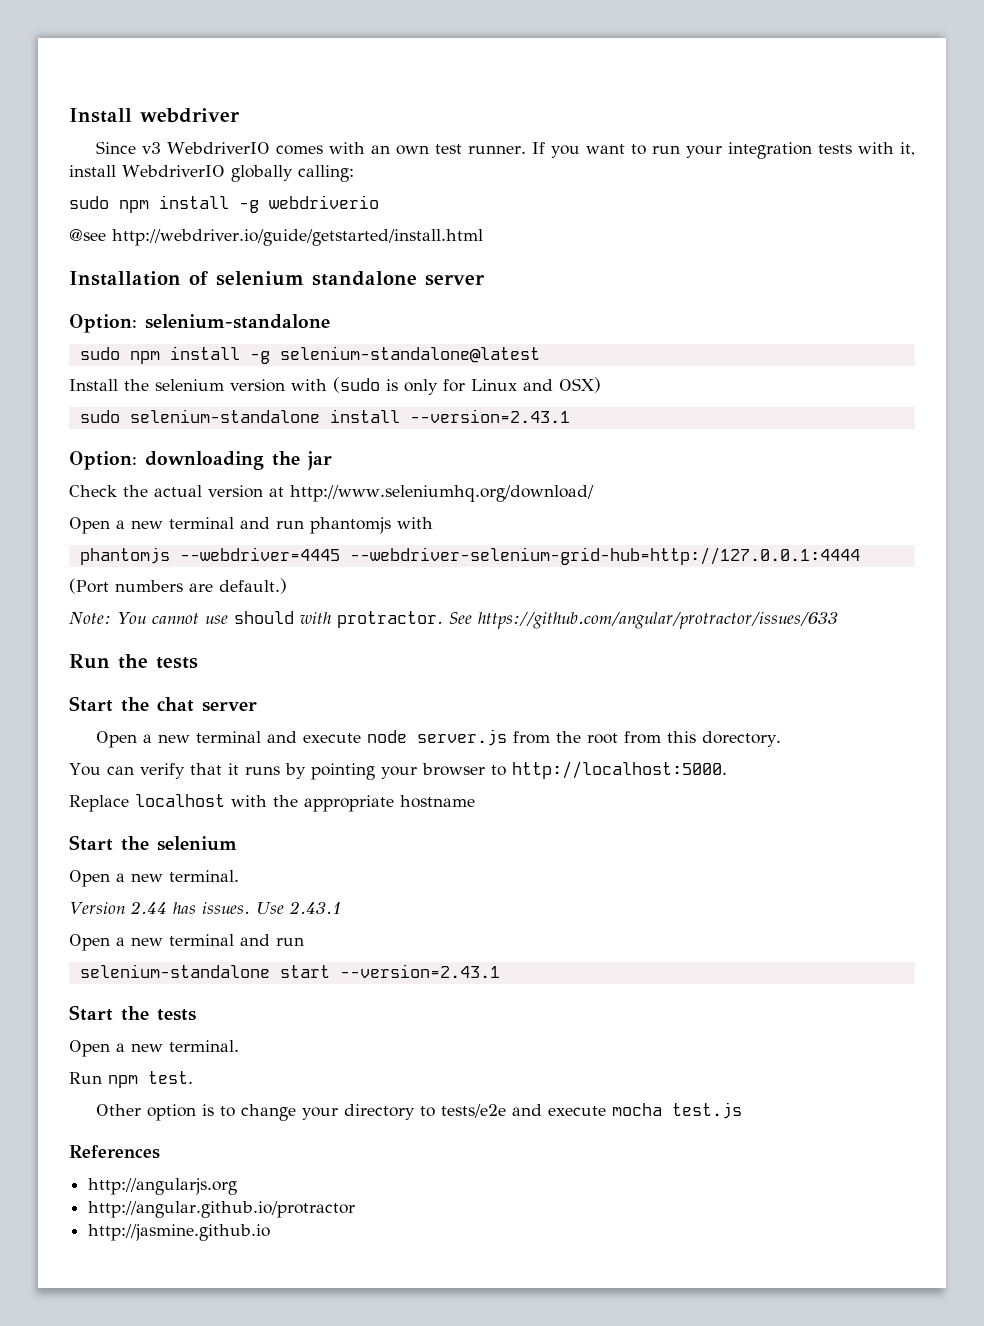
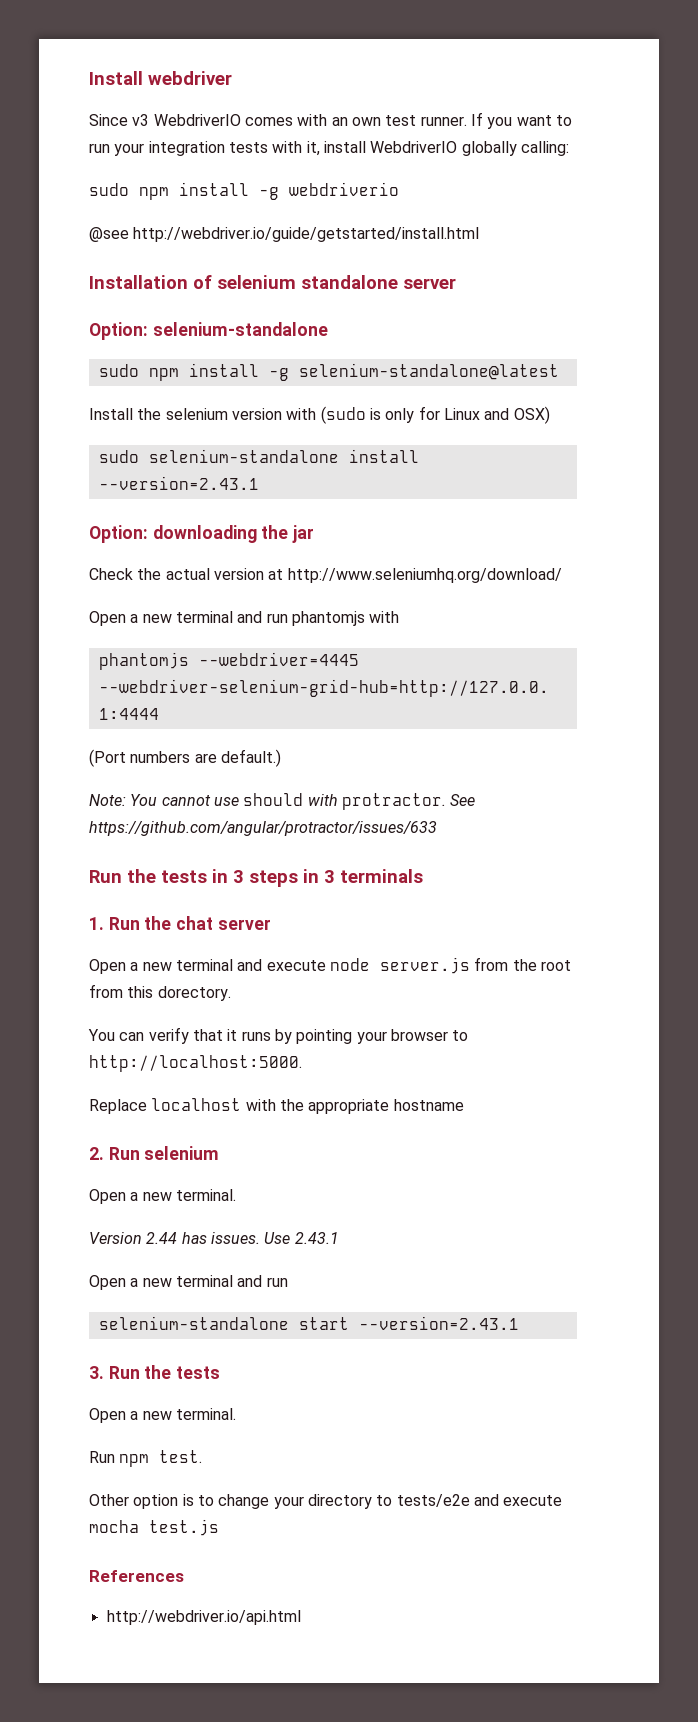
- Run the tests
- Start the chat server
+ Run the tests in 3 steps in 3 terminals
+ 1. Run the chat server
- Start the selenium
+ 2. Run selenium
- Start the tests
+ 3. Run the tests
- http://angularjs.org
- http://angular.github.io/protractor
- http://jasmine.github.io
+ http://webdriver.io/api.html

